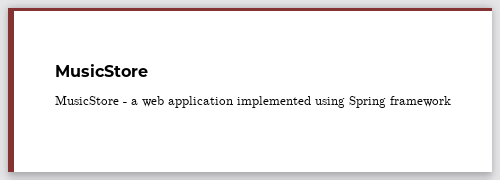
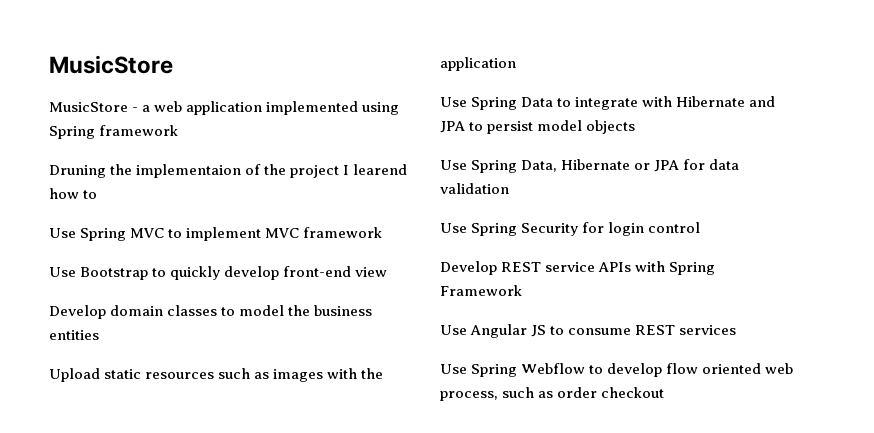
+ Druning the implementaion of the project I learend how to
+ Use Spring MVC to implement MVC framework
+ Use Bootstrap to quickly develop front-end view
+ Develop domain classes to model the business entities
+ Upload static resources such as images with the application
+ Use Spring Data to integrate with Hibernate and JPA to persist model objects
+ Use Spring Data, Hibernate or JPA for data validation
+ Use Spring Security for login control
+ Develop REST service APIs with Spring Framework
+ Use Angular JS to consume REST services
+ Use Spring Webflow to develop flow oriented web process, such as order checkout

